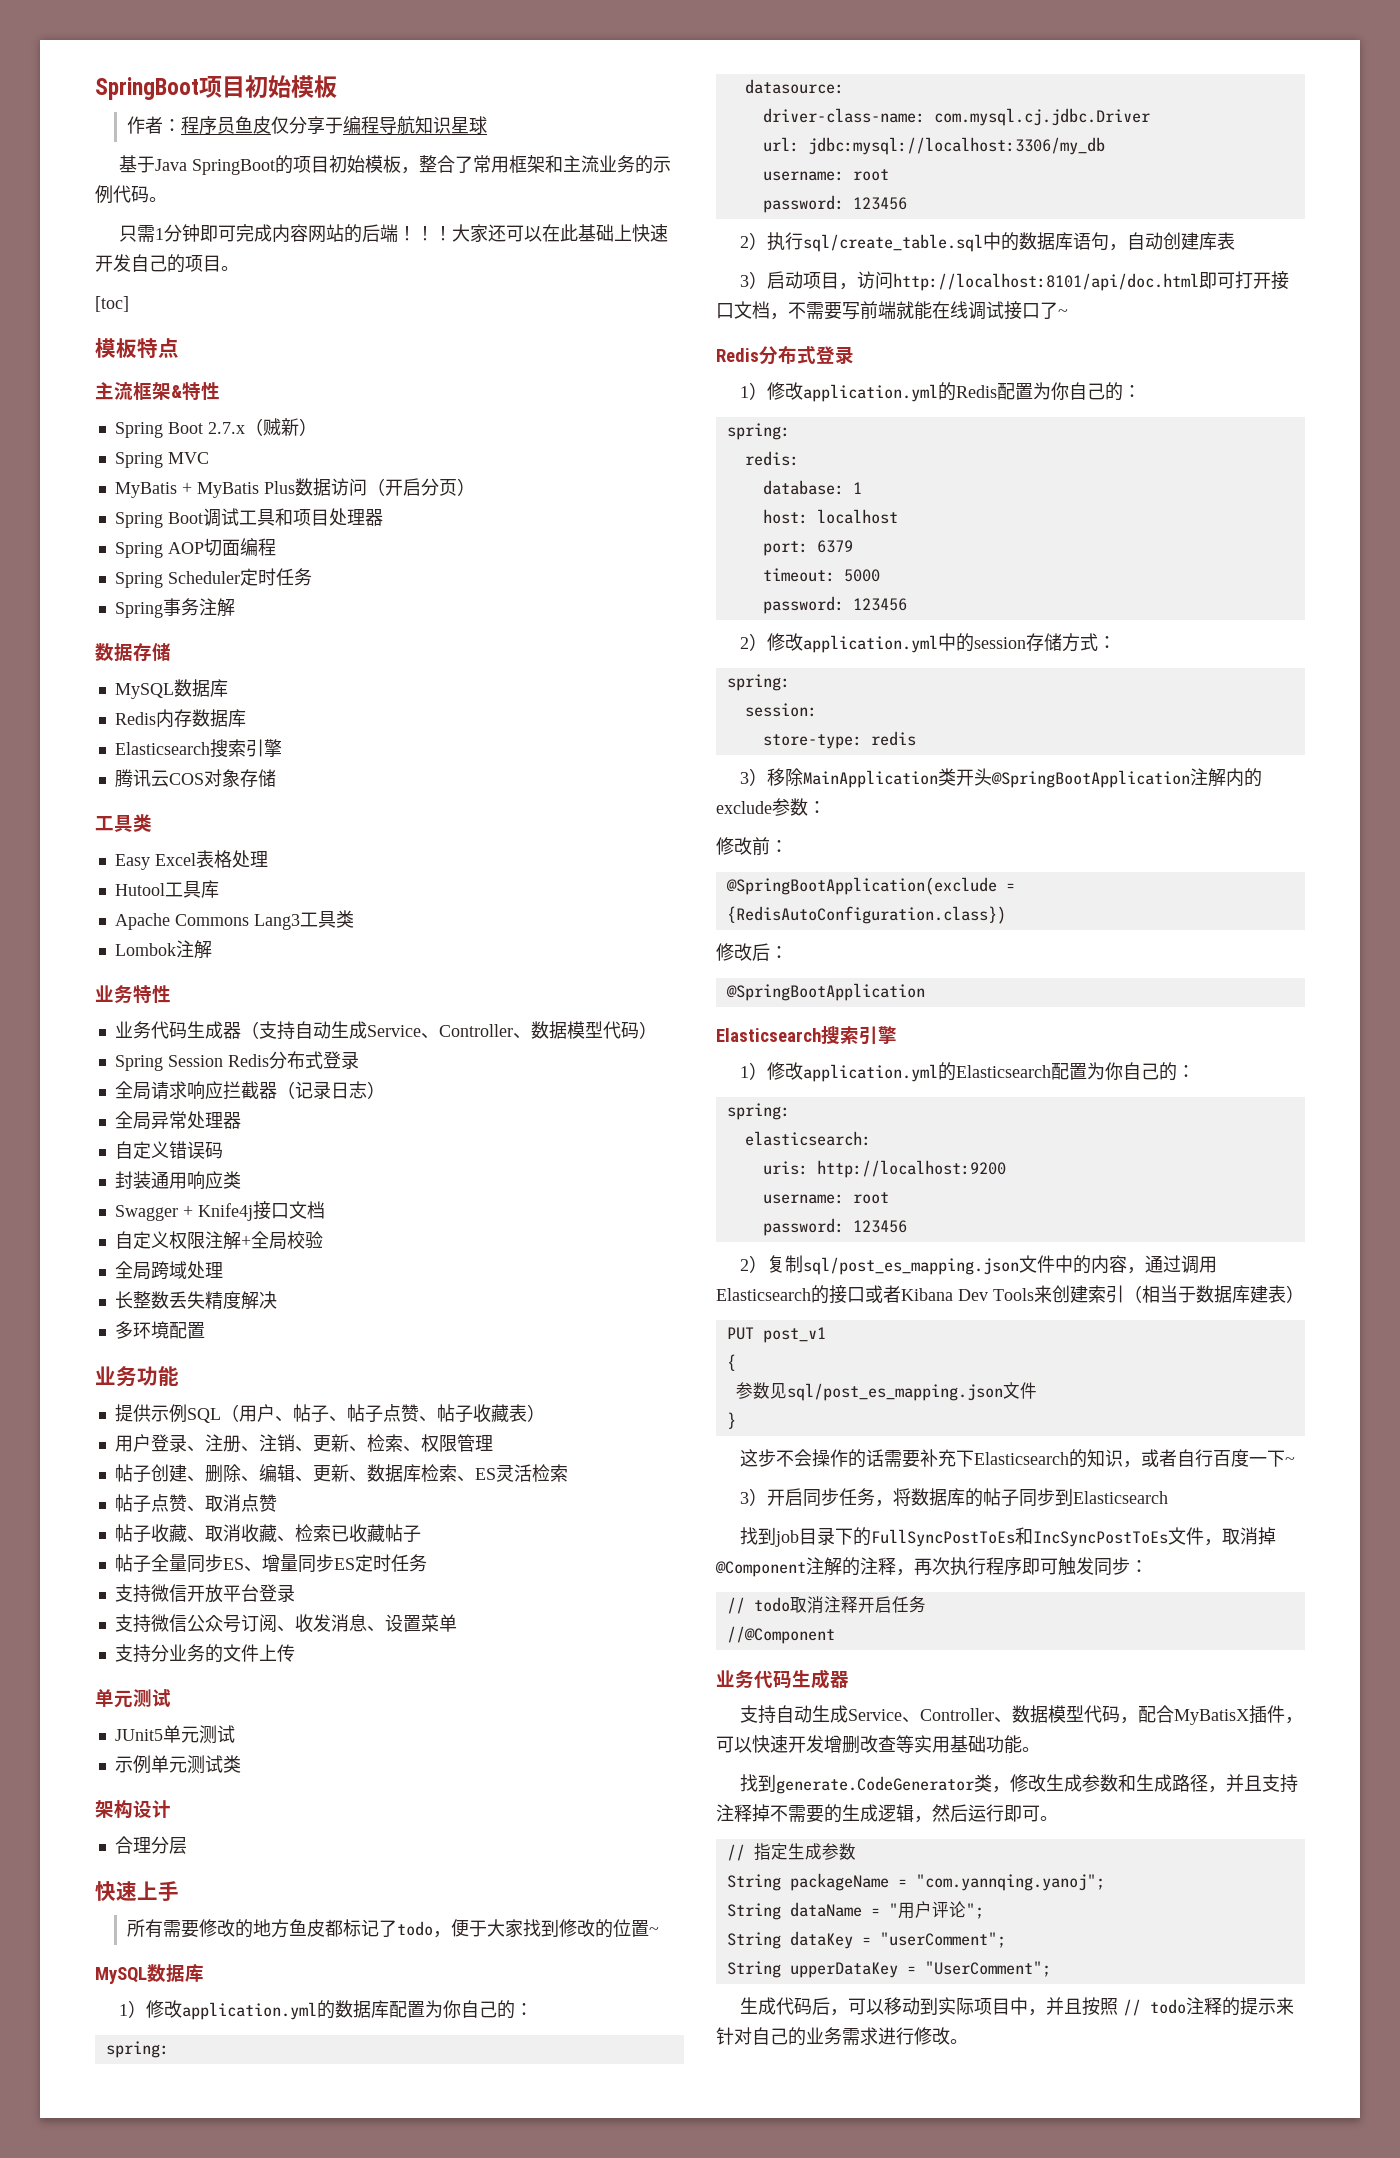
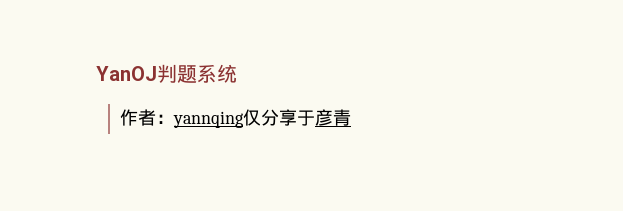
- SpringBoot项目初始模板
- 作者：程序员鱼皮仅分享于编程导航知识星球
- 基于Java SpringBoot的项目初始模板，整合了常用框架和主流业务的示例代码。
- 只需1分钟即可完成内容网站的后端！！！大家还可以在此基础上快速开发自己的项目。
- [toc]
- 模板特点
- 主流框架&特性
- Spring Boot 2.7.x（贼新）
- Spring MVC
- MyBatis + MyBatis Plus数据访问（开启分页）
- Spring Boot调试工具和项目处理器
- Spring AOP切面编程
- Spring Scheduler定时任务
- Spring事务注解
- 数据存储
- MySQL数据库
- Redis内存数据库
- Elasticsearch搜索引擎
- 腾讯云COS对象存储
- 工具类
- Easy Excel表格处理
- Hutool工具库
- Apache Commons Lang3工具类
- Lombok注解
- 业务特性
- 业务代码生成器（支持自动生成Service、Controller、数据模型代码）
- Spring Session Redis分布式登录
- 全局请求响应拦截器（记录日志）
- 全局异常处理器
- 自定义错误码
- 封装通用响应类
- Swagger + Knife4j接口文档
- 自定义权限注解+全局校验
- 全局跨域处理
- 长整数丢失精度解决
- 多环境配置
- 业务功能
- 提供示例SQL（用户、帖子、帖子点赞、帖子收藏表）
- 用户登录、注册、注销、更新、检索、权限管理
- 帖子创建、删除、编辑、更新、数据库检索、ES灵活检索
- 帖子点赞、取消点赞
- 帖子收藏、取消收藏、检索已收藏帖子
- 帖子全量同步ES、增量同步ES定时任务
- 支持微信开放平台登录
- 支持微信公众号订阅、收发消息、设置菜单
- 支持分业务的文件上传
- 单元测试
- JUnit5单元测试
- 示例单元测试类
- 架构设计
- 合理分层
- 快速上手
- 所有需要修改的地方鱼皮都标记了todo，便于大家找到修改的位置~
- MySQL数据库
- 1）修改application.yml的数据库配置为你自己的：
- spring:
- datasource:
- driver-class-name: com.mysql.cj.jdbc.Driver
- url: jdbc:mysql://localhost:3306/my_db
- username: root
- password: 123456
- 2）执行sql/create_table.sql中的数据库语句，自动创建库表
- 3）启动项目，访问http://localhost:8101/api/doc.html即可打开接口文档，不需要写前端就能在线调试接口了~
- Redis分布式登录
- 1）修改application.yml的Redis配置为你自己的：
- spring:
- redis:
- database: 1
- host: localhost
- port: 6379
- timeout: 5000
- password: 123456
- 2）修改application.yml中的session存储方式：
- spring:
- session:
- store-type: redis
- 3）移除MainApplication类开头@SpringBootApplication注解内的exclude参数：
- 修改前：
- @SpringBootApplication(exclude = {RedisAutoConfiguration.class})
- 修改后：
- @SpringBootApplication
- Elasticsearch搜索引擎
- 1）修改application.yml的Elasticsearch配置为你自己的：
- spring:
- elasticsearch:
- uris: http://localhost:9200
- username: root
- password: 123456
- 2）复制sql/post_es_mapping.json文件中的内容，通过调用Elasticsearch的接口或者Kibana Dev Tools来创建索引（相当于数据库建表）
- PUT post_v1
- {
- 参数见sql/post_es_mapping.json文件
- }
- 这步不会操作的话需要补充下Elasticsearch的知识，或者自行百度一下~
- 3）开启同步任务，将数据库的帖子同步到Elasticsearch
- 找到job目录下的FullSyncPostToEs和IncSyncPostToEs文件，取消掉@Component注解的注释，再次执行程序即可触发同步：
- // todo取消注释开启任务
- //@Component
- 业务代码生成器
- 支持自动生成Service、Controller、数据模型代码，配合MyBatisX插件，可以快速开发增删改查等实用基础功能。
- 找到generate.CodeGenerator类，修改生成参数和生成路径，并且支持注释掉不需要的生成逻辑，然后运行即可。
- // 指定生成参数
- String packageName = "com.yannqing.yanoj";
- String dataName = "用户评论";
- String dataKey = "userComment";
- String upperDataKey = "UserComment";
- 生成代码后，可以移动到实际项目中，并且按照 // todo注释的提示来针对自己的业务需求进行修改。
+ YanOJ判题系统
+ 作者：yannqing仅分享于彦青

